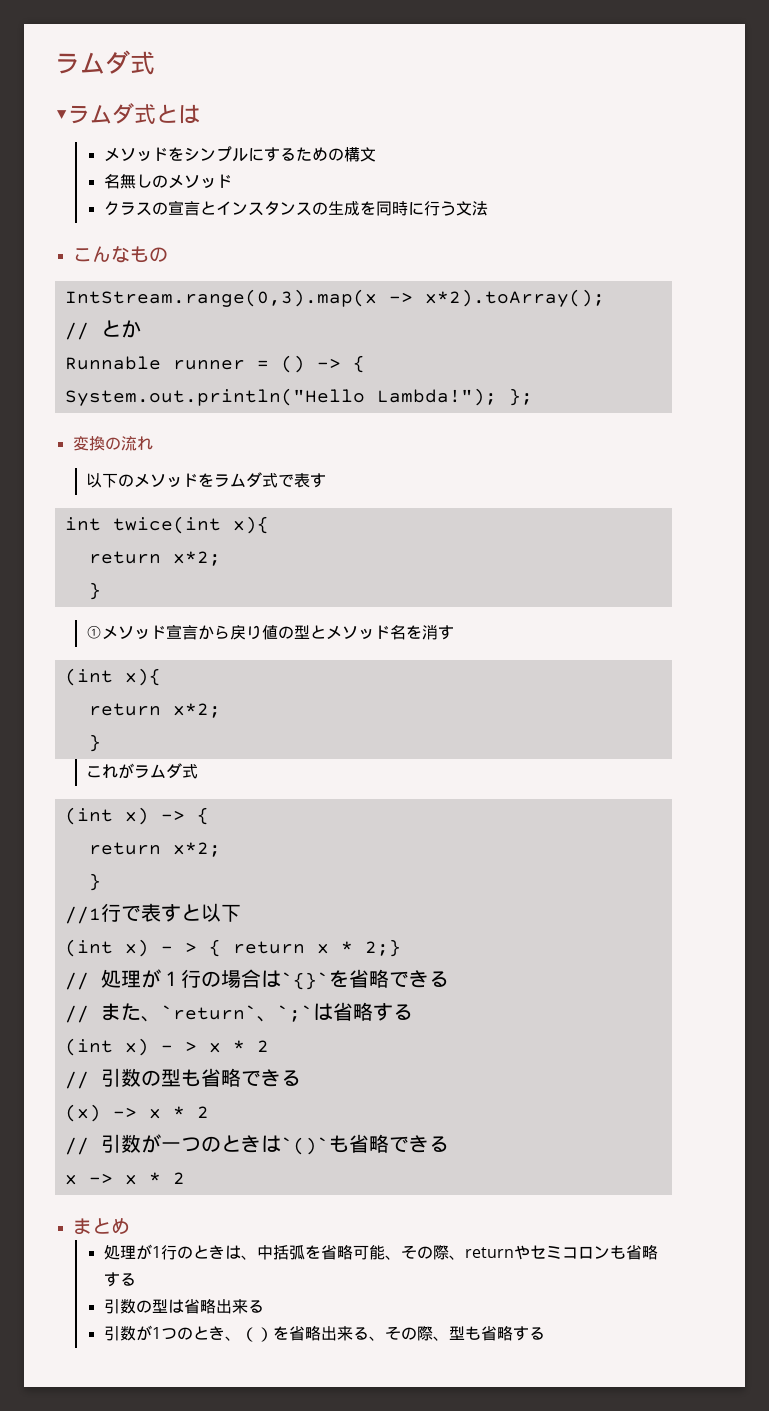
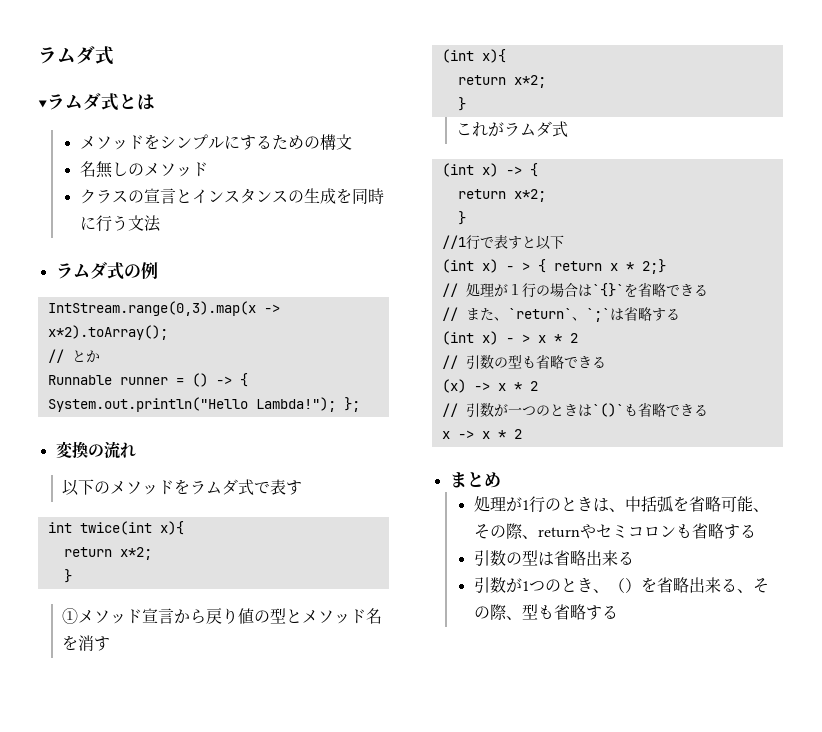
- こんなもの
+ ラムダ式の例

